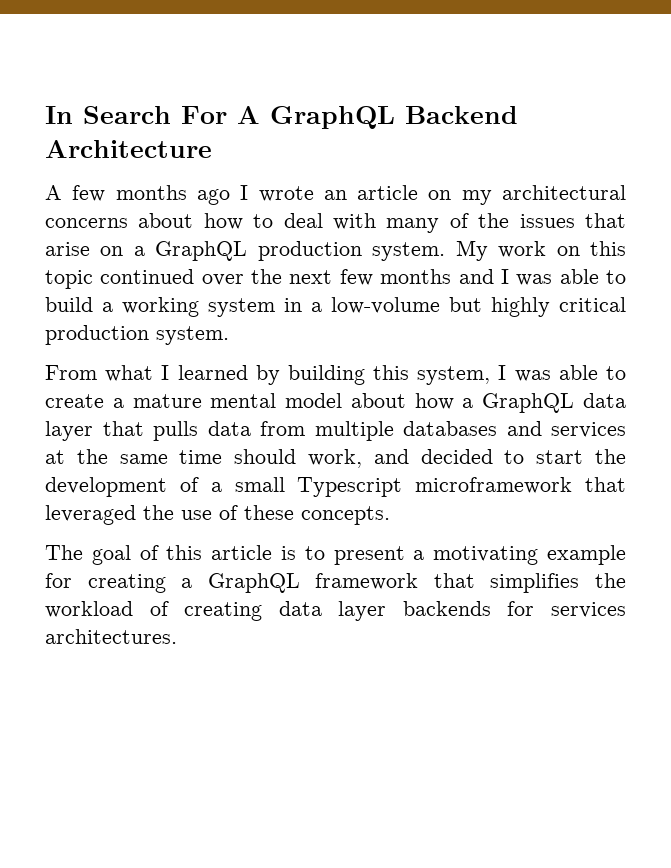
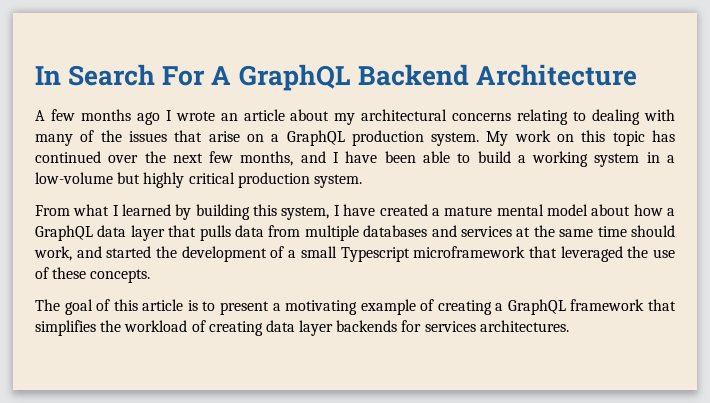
- A few months ago I wrote an article on my architectural concerns about how to deal with many of the issues that arise on a GraphQL production system.
+ A few months ago I wrote an article about my architectural concerns relating to dealing with many of the issues that arise on a GraphQL production system.
- My work on this topic continued over the next few months and I was able to build a working system in a low-volume but highly critical production system.
+ My work on this topic has continued over the next few months, and I have been able to build a working system in a low-volume but highly critical production system.
- From what I learned by building this system, I was able to create a mature mental model about how a GraphQL data layer that pulls data from multiple databases and services at the same time should work, and decided to start the development of a small Typescript microframework that leveraged the use of these concepts.
+ From what I learned by building this system, I have created a mature mental model about how a GraphQL data layer that pulls data from multiple databases and services at the same time should work, and started the development of a small Typescript microframework that leveraged the use of these concepts.
- The goal of this article is to present a motivating example for creating a GraphQL framework that simplifies the workload of creating data layer backends for services architectures.
+ The goal of this article is to present a motivating example of creating a GraphQL framework that simplifies the workload of creating data layer backends for services architectures.

